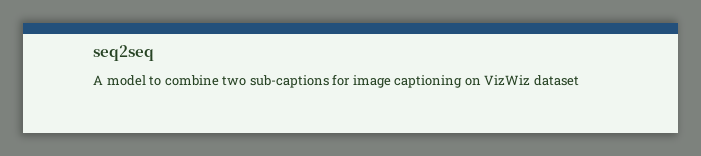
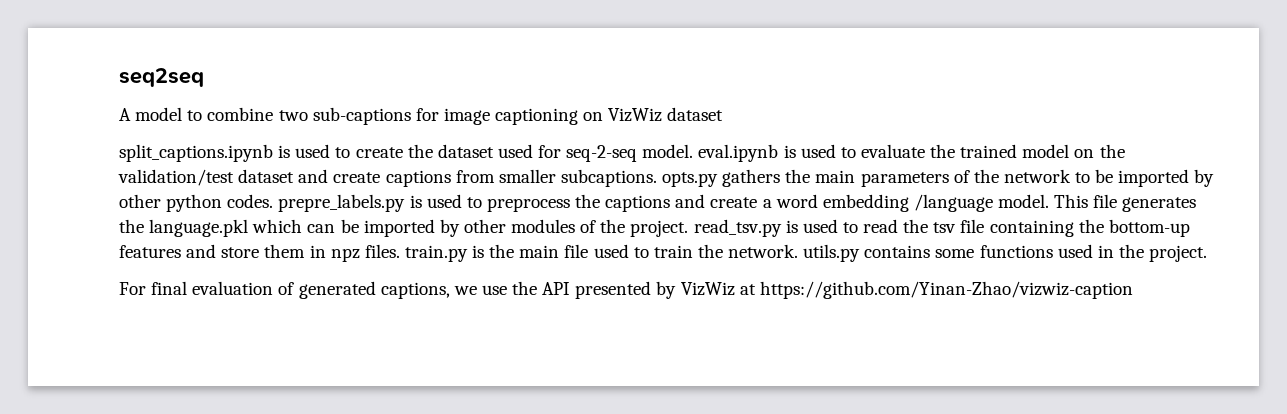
+ split_captions.ipynb is used to create the dataset used for seq-2-seq model. eval.ipynb is used to evaluate the trained model on the validation/test dataset and create captions from smaller subcaptions. opts.py gathers the main parameters of the network to be imported by other python codes. prepre_labels.py is used to preprocess the captions and create a word embedding /language model. This file generates the language.pkl which can be imported by other modules of the project. read_tsv.py is used to read the tsv file containing the bottom-up features and store them in npz files. train.py is the main file used to train the network. utils.py contains some functions used in the project.
+ For final evaluation of generated captions, we use the API presented by VizWiz at https://github.com/Yinan-Zhao/vizwiz-caption

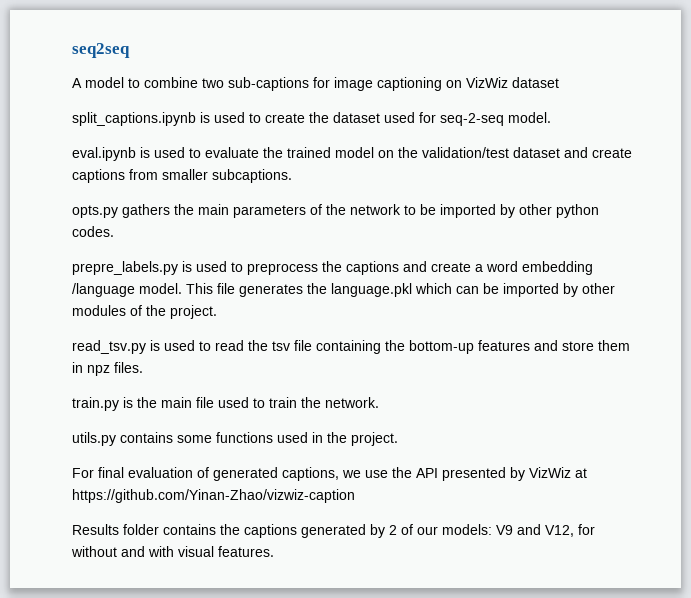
- split_captions.ipynb is used to create the dataset used for seq-2-seq model. eval.ipynb is used to evaluate the trained model on the validation/test dataset and create captions from smaller subcaptions. opts.py gathers the main parameters of the network to be imported by other python codes. prepre_labels.py is used to preprocess the captions and create a word embedding /language model.
+ split_captions.ipynb is used to create the dataset used for seq-2-seq model.
+ eval.ipynb is used to evaluate the trained model on the validation/test dataset and create captions from smaller subcaptions.
+ opts.py gathers the main parameters of the network to be imported by other python codes.
+ prepre_labels.py is used to preprocess the captions and create a word embedding /language model.
- This file generates the language.pkl which can be imported by other modules of the project. read_tsv.py is used to read the tsv file containing the bottom-up features and store them in npz files. train.py is the main file used to train the network. utils.py contains some functions used in the project.
+ This file generates the language.pkl which can be imported by other modules of the project.
+ read_tsv.py is used to read the tsv file containing the bottom-up features and store them in npz files.
+ train.py is the main file used to train the network.
+ utils.py contains some functions used in the project.
+ Results folder contains the captions generated by 2 of our models: V9 and V12, for without and with visual features.

